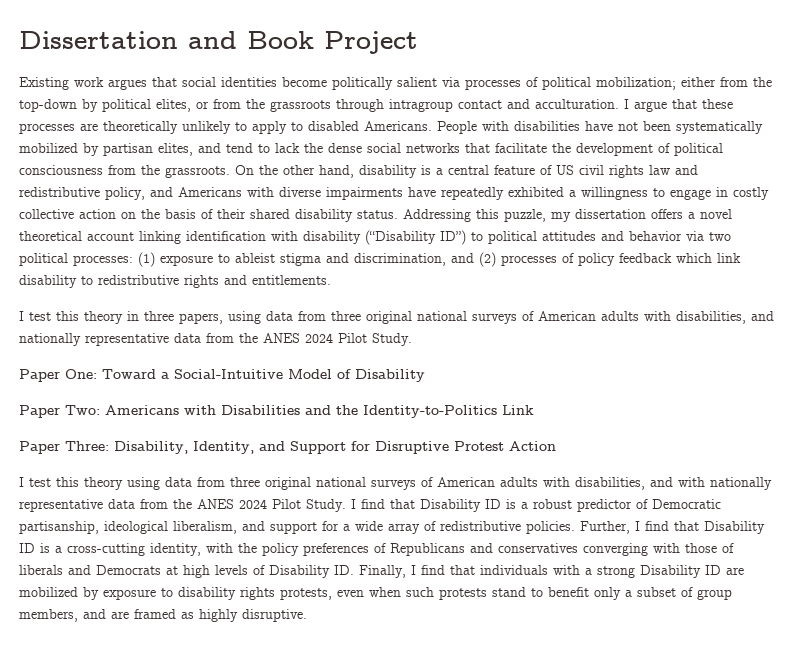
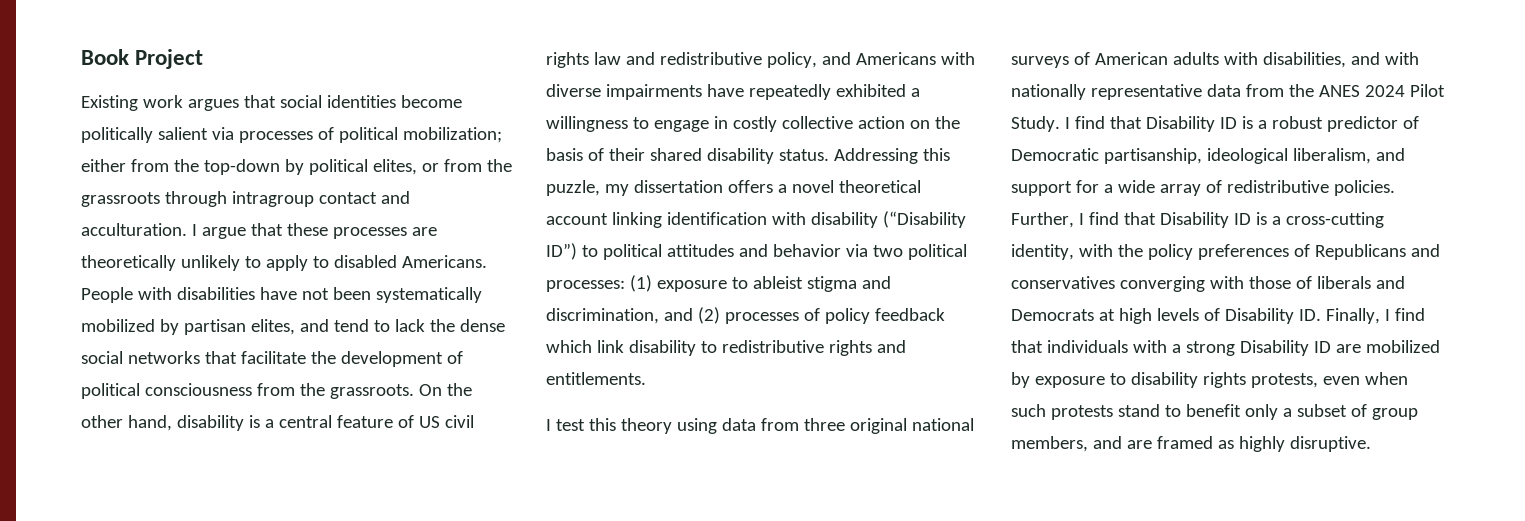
- Dissertation and Book Project
+ Book Project
- I test this theory in three papers, using data from three original national surveys of American adults with disabilities, and nationally representative data from the ANES 2024 Pilot Study.
- Paper One: Toward a Social-Intuitive Model of Disability
- Paper Two: Americans with Disabilities and the Identity-to-Politics Link
- Paper Three: Disability, Identity, and Support for Disruptive Protest Action

